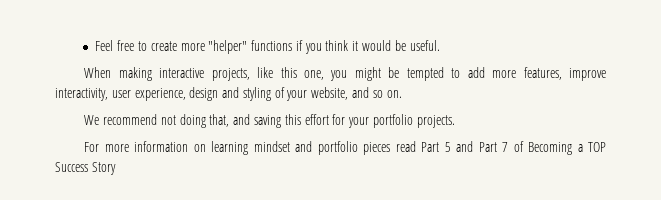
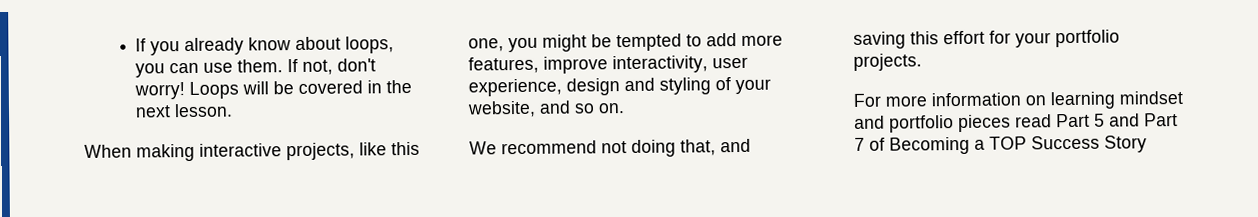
- Feel free to create more "helper" functions if you think it would be useful.
+ If you already know about loops, you can use them. If not, don't worry! Loops will be covered in the next lesson.

